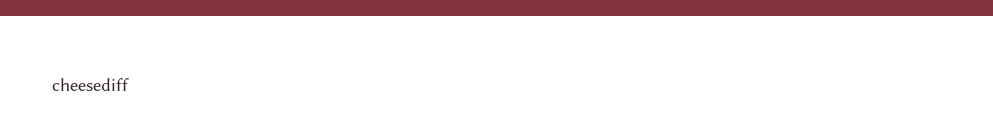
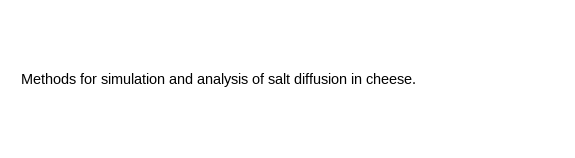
- cheesediff
+ Methods for simulation and analysis of salt diffusion in cheese.

